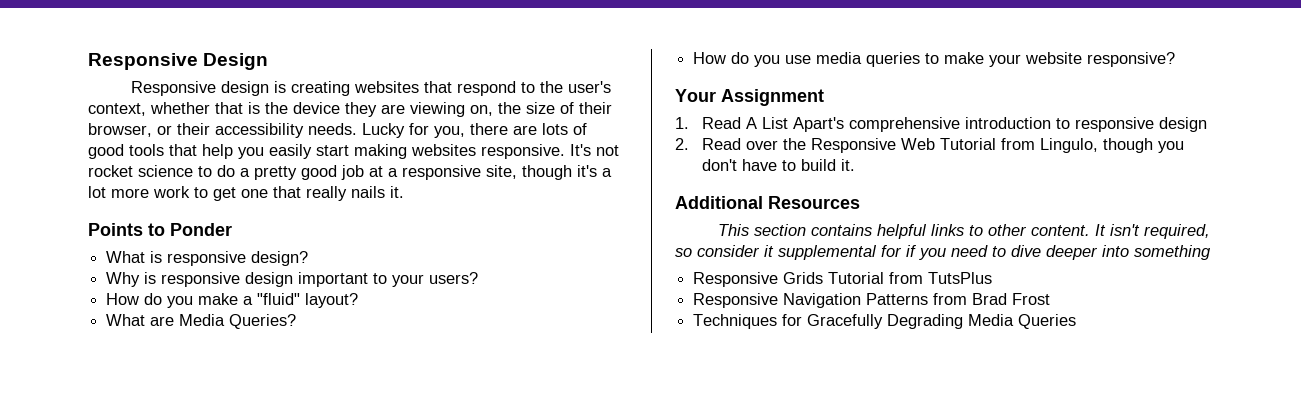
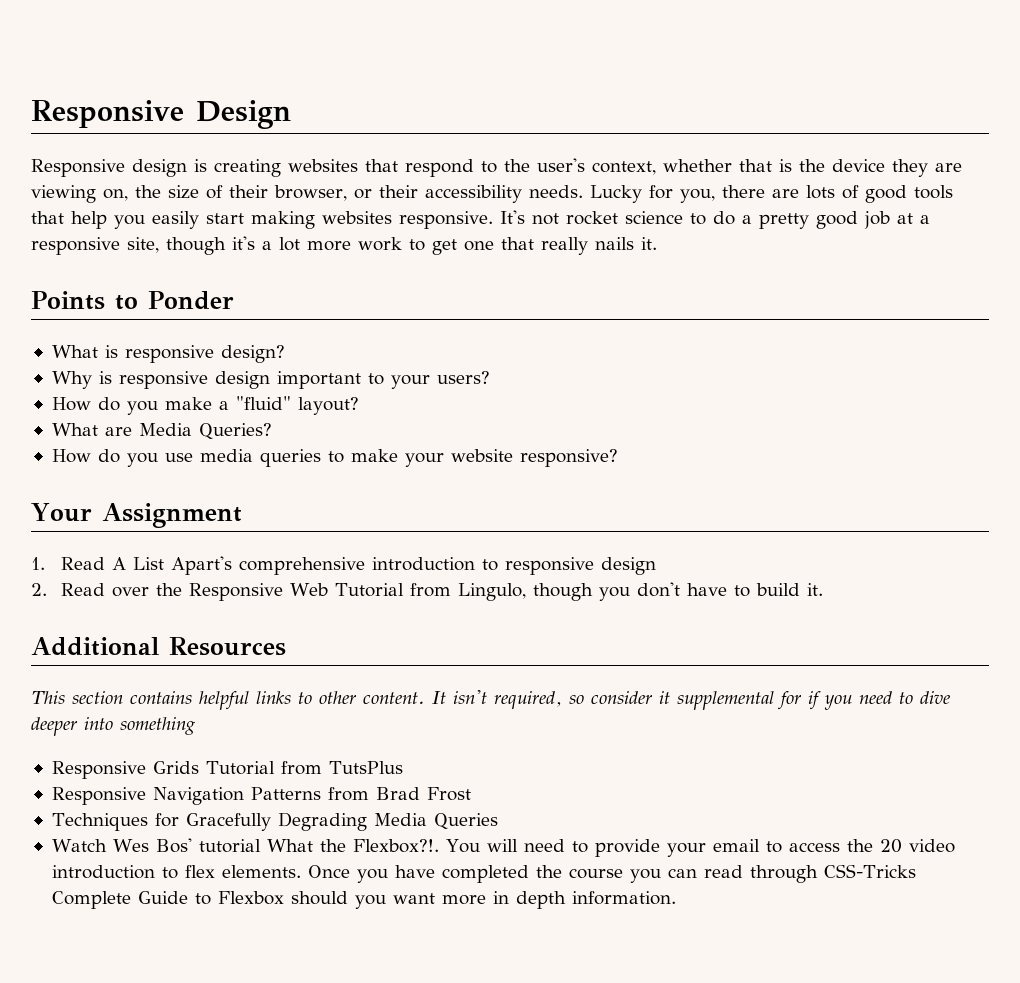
+ Watch Wes Bos' tutorial What the Flexbox?!. You will need to provide your email to access the 20 video introduction to flex elements. Once you have completed the course you can read through CSS-Tricks Complete Guide to Flexbox should you want more in depth information.

